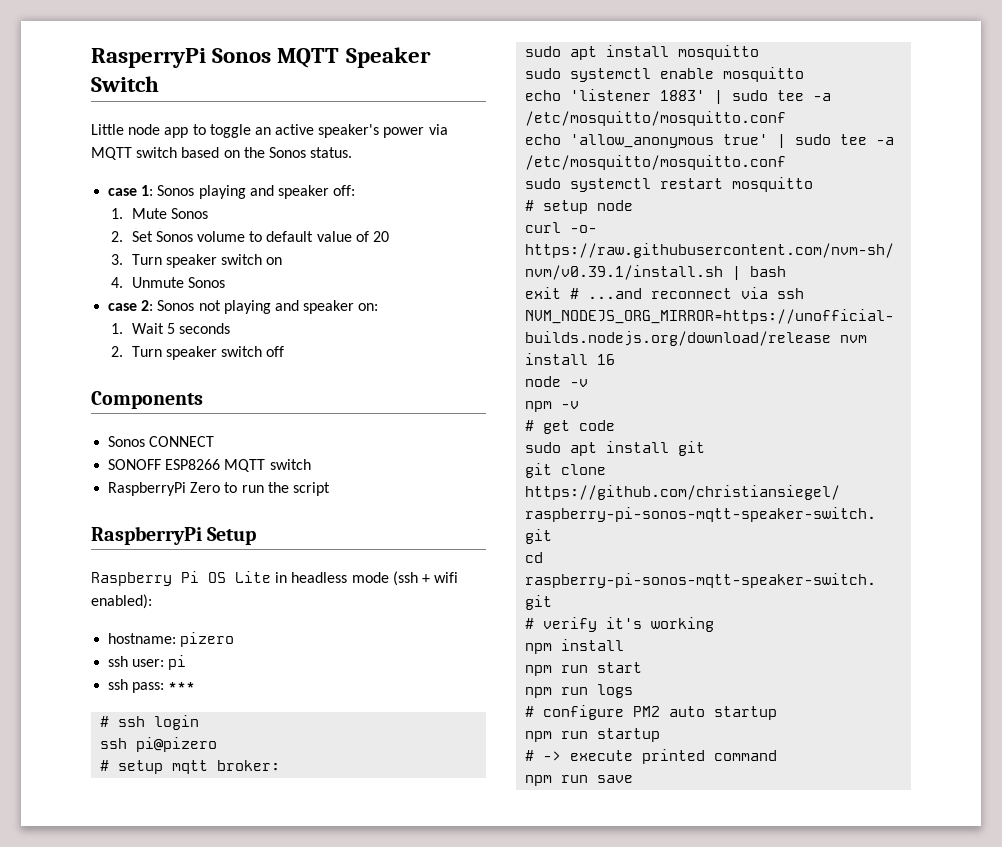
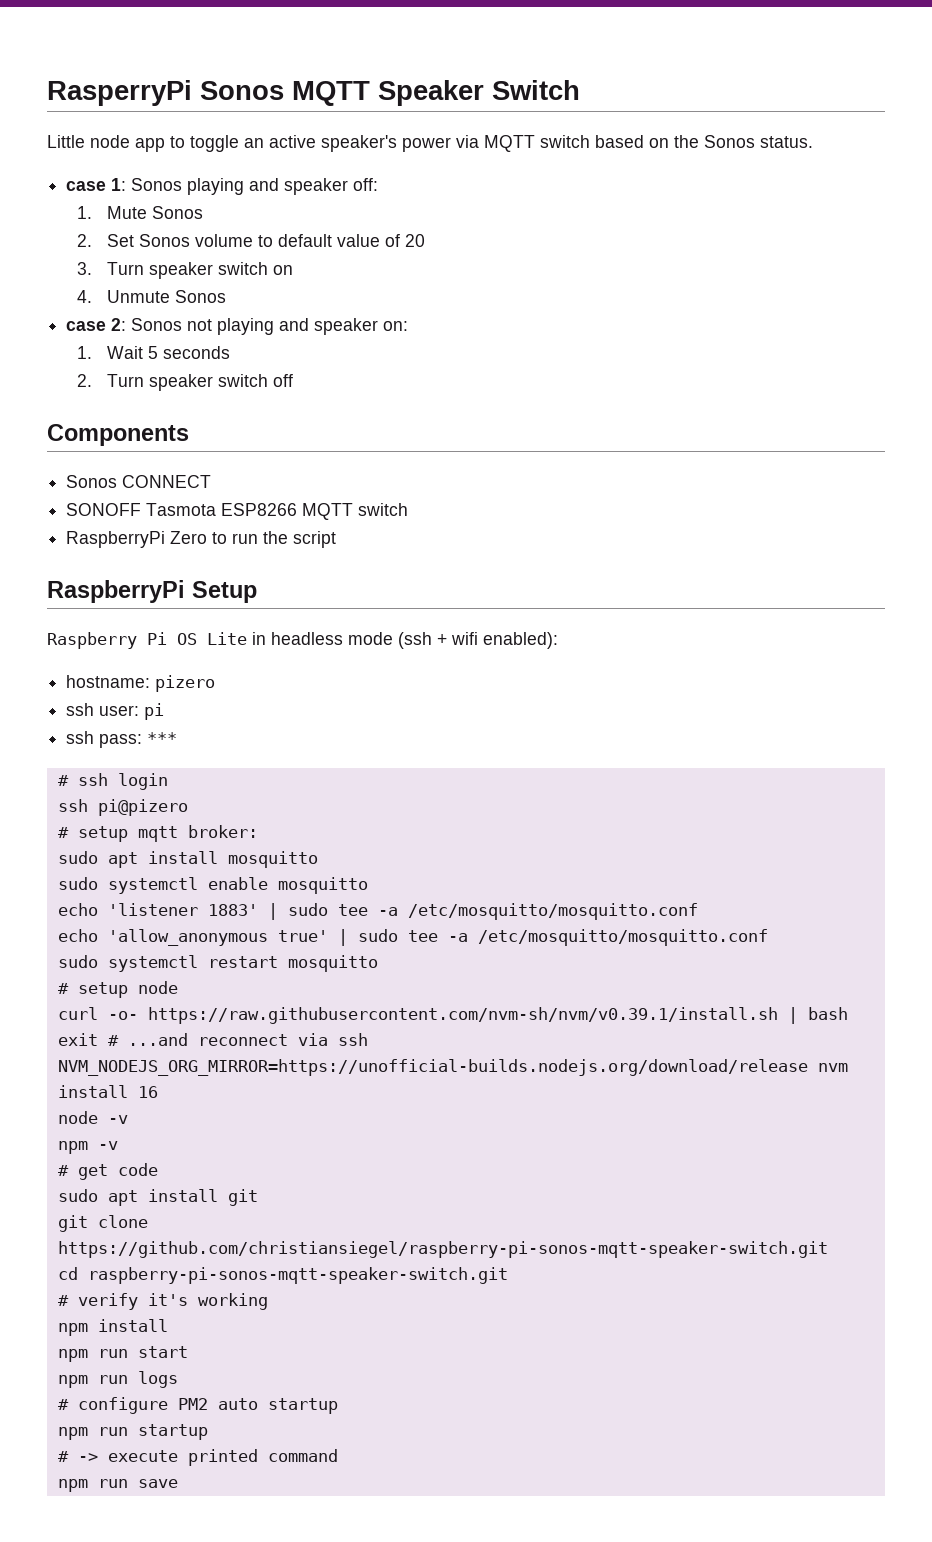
- SONOFF ESP8266 MQTT switch
+ SONOFF Tasmota ESP8266 MQTT switch

